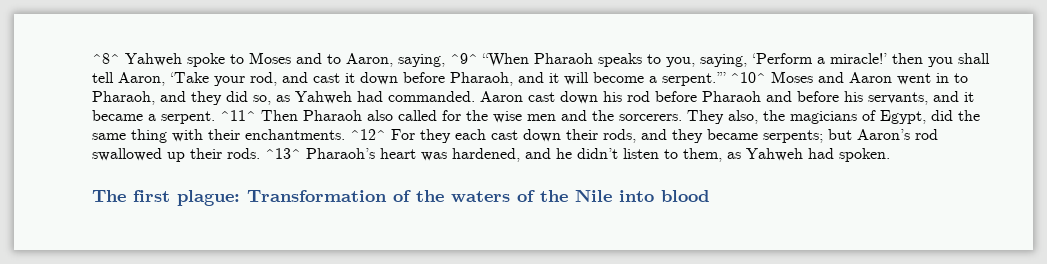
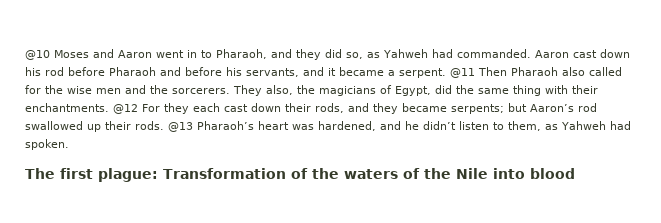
- ^8^ Yahweh spoke to Moses and to Aaron, saying, ^9^ “When Pharaoh speaks to you, saying, ‘Perform a miracle!’ then you shall tell Aaron, ‘Take your rod, and cast it down before Pharaoh, and it will become a serpent.’” ^10^ Moses and Aaron went in to Pharaoh, and they did so, as Yahweh had commanded.
+ @10 Moses and Aaron went in to Pharaoh, and they did so, as Yahweh had commanded.
- ^11^ Then Pharaoh also called for the wise men and the sorcerers.
+ @11 Then Pharaoh also called for the wise men and the sorcerers.
- ^12^ For they each cast down their rods, and they became serpents; but Aaron’s rod swallowed up their rods.
+ @12 For they each cast down their rods, and they became serpents; but Aaron’s rod swallowed up their rods.
- ^13^ Pharaoh’s heart was hardened, and he didn’t listen to them, as Yahweh had spoken.
+ @13 Pharaoh’s heart was hardened, and he didn’t listen to them, as Yahweh had spoken.

